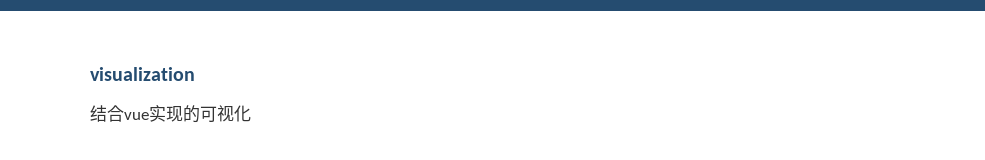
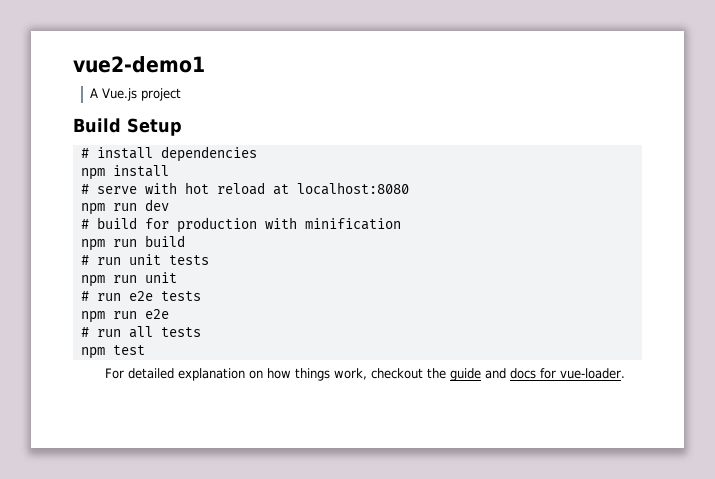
- visualization
- 结合vue实现的可视化
+ vue2-demo1
+ A Vue.js project
+ Build Setup
+ # install dependencies
+ npm install
+ # serve with hot reload at localhost:8080
+ npm run dev
+ # build for production with minification
+ npm run build
+ # run unit tests
+ npm run unit
+ # run e2e tests
+ npm run e2e
+ # run all tests
+ npm test
+ For detailed explanation on how things work, checkout the guide and docs for vue-loader.

